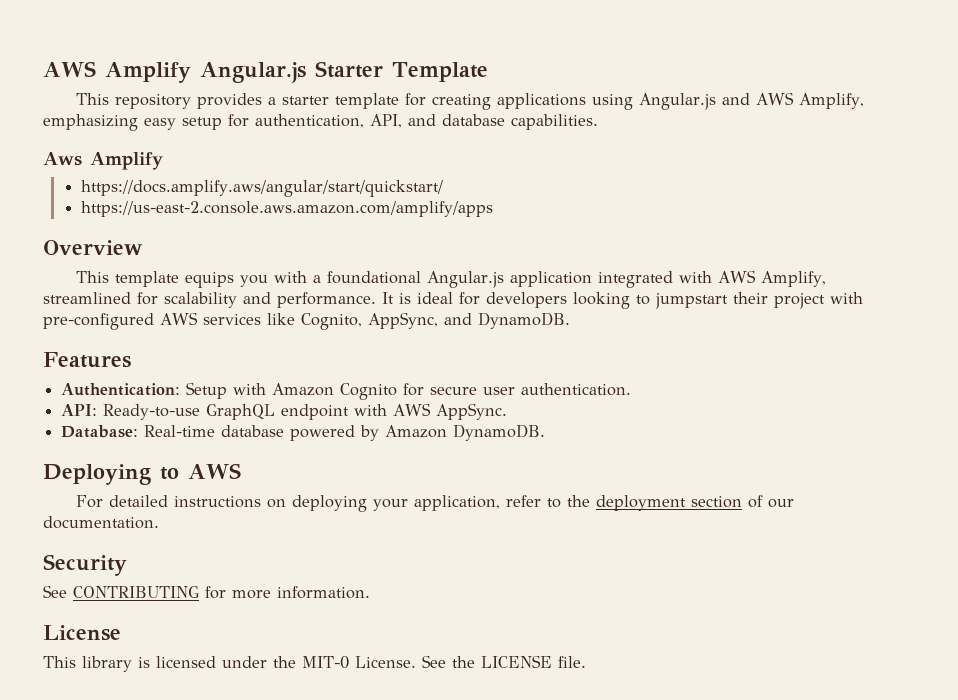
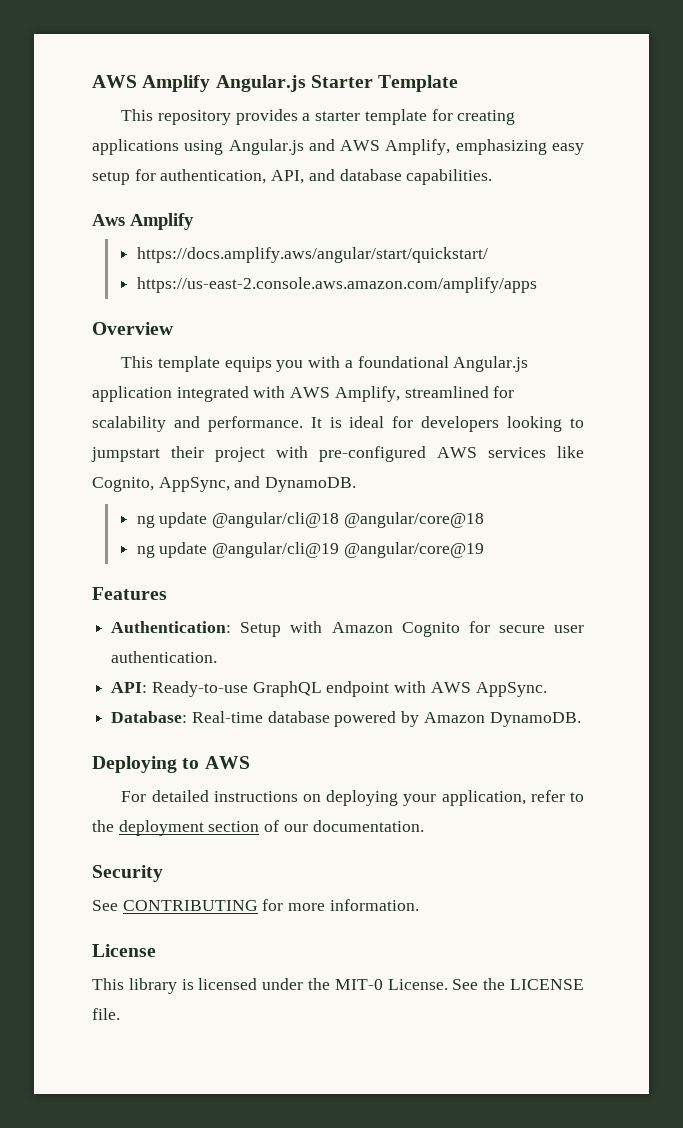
+ ng update @angular/cli@18 @angular/core@18
+ ng update @angular/cli@19 @angular/core@19

